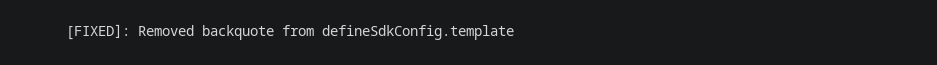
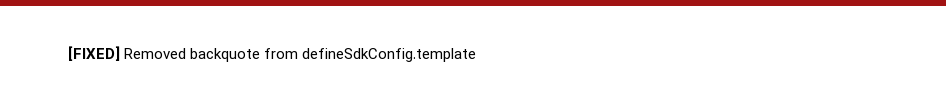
- [FIXED]: Removed backquote from defineSdkConfig.template
+ [FIXED] Removed backquote from defineSdkConfig.template

